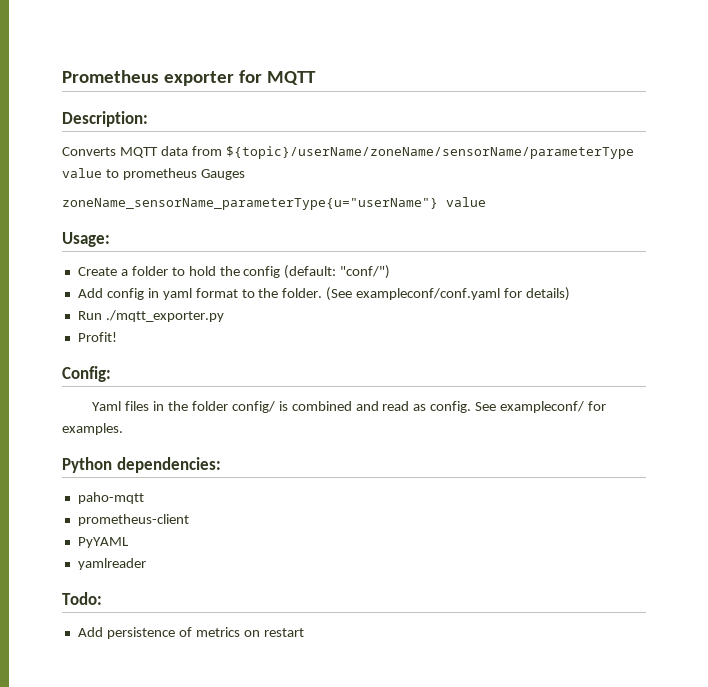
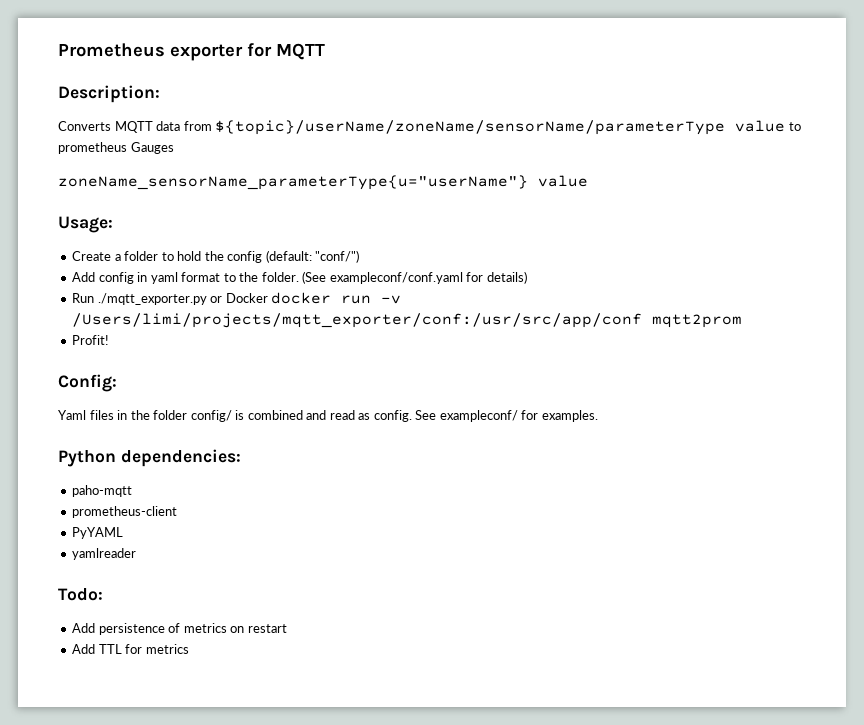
- Run ./mqtt_exporter.py
+ Run ./mqtt_exporter.py or Docker docker run -v /Users/limi/projects/mqtt_exporter/conf:/usr/src/app/conf mqtt2prom
+ Add TTL for metrics

